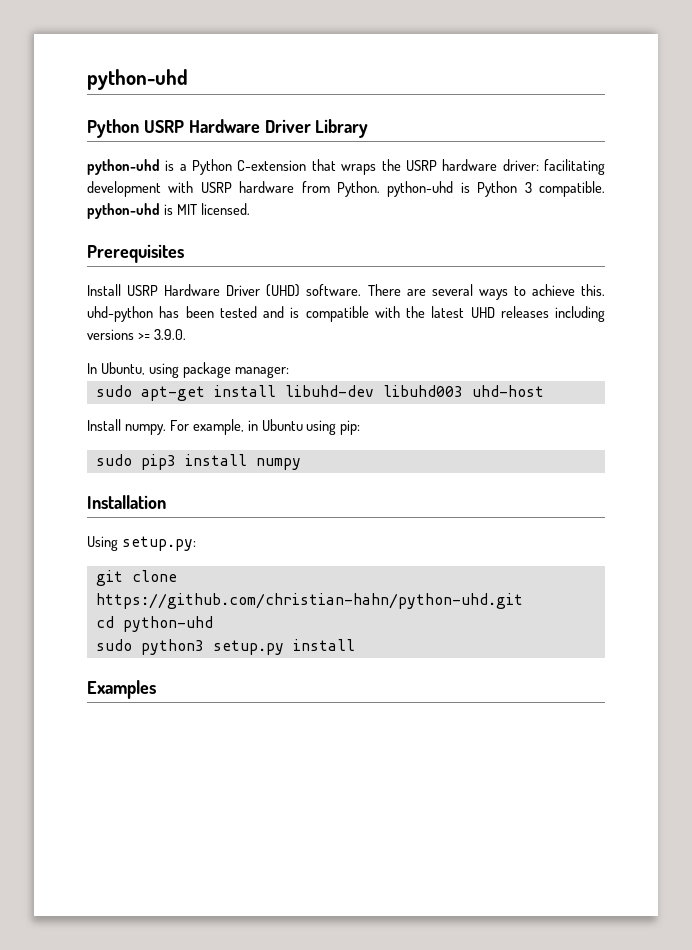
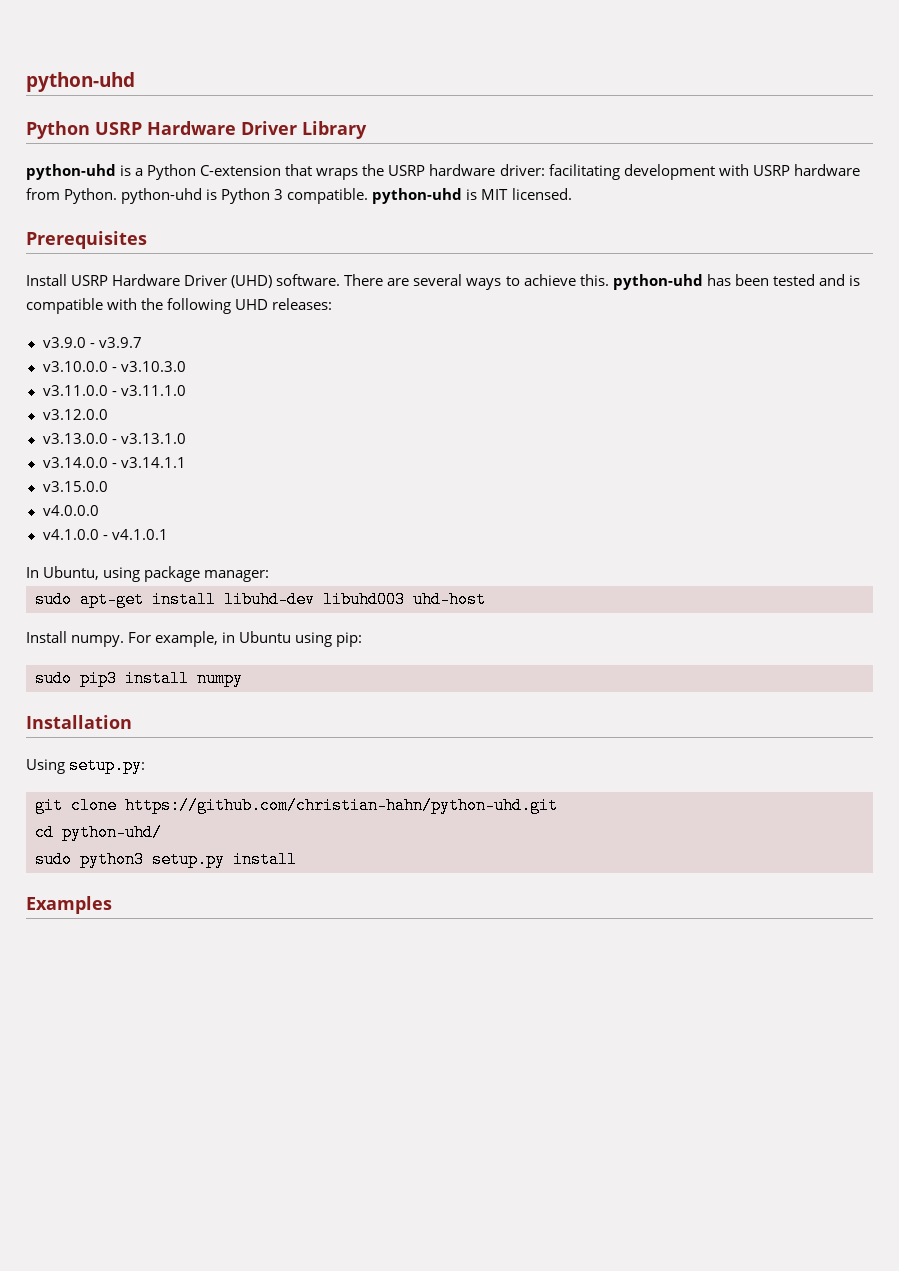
- There are several ways to achieve this. uhd-python has been tested and is compatible with the latest UHD releases including versions >= 3.9.0.
+ There are several ways to achieve this. python-uhd has been tested and is compatible with the following UHD releases:
+ v3.9.0 - v3.9.7
+ v3.10.0.0 - v3.10.3.0
+ v3.11.0.0 - v3.11.1.0
+ v3.12.0.0
+ v3.13.0.0 - v3.13.1.0
+ v3.14.0.0 - v3.14.1.1
+ v3.15.0.0
+ v4.0.0.0
+ v4.1.0.0 - v4.1.0.1
- cd python-uhd
+ cd python-uhd/

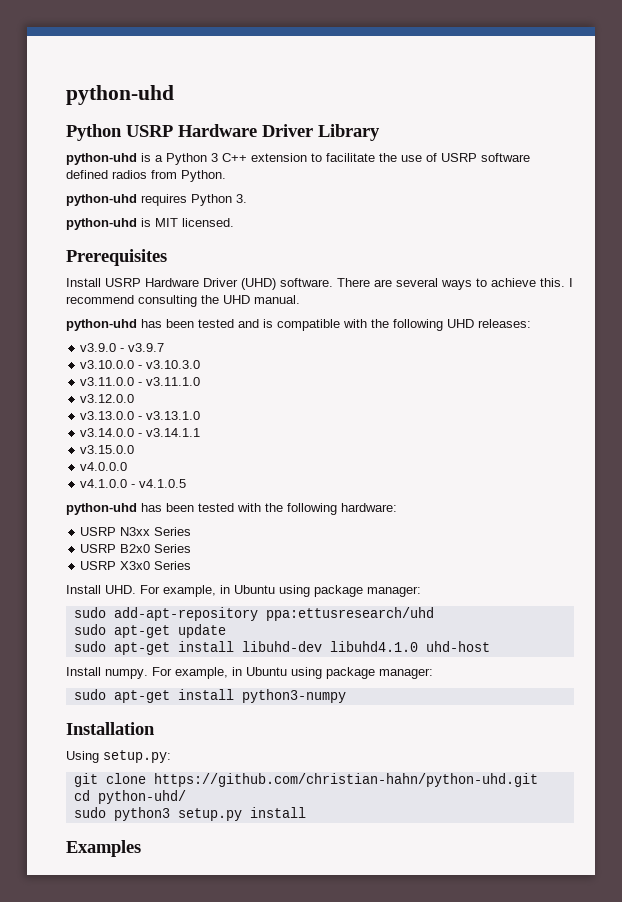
- python-uhd is a Python C-extension that wraps the USRP hardware driver: facilitating development with USRP hardware from Python. python-uhd is Python 3 compatible. python-uhd is MIT licensed.
+ python-uhd is a Python 3 C++ extension to facilitate the use of USRP software defined radios from Python.
+ python-uhd requires Python 3.
+ python-uhd is MIT licensed.
- There are several ways to achieve this. python-uhd has been tested and is compatible with the following UHD releases:
+ There are several ways to achieve this. I recommend consulting the UHD manual.
+ python-uhd has been tested and is compatible with the following UHD releases:
- v4.1.0.0 - v4.1.0.1
- In Ubuntu, using package manager:
+ v4.1.0.0 - v4.1.0.5
+ python-uhd has been tested with the following hardware:
+ USRP N3xx Series
+ USRP B2x0 Series
+ USRP X3x0 Series
+ Install UHD. For example, in Ubuntu using package manager:
+ sudo add-apt-repository ppa:ettusresearch/uhd
+ sudo apt-get update
- sudo apt-get install libuhd-dev libuhd003 uhd-host
+ sudo apt-get install libuhd-dev libuhd4.1.0 uhd-host
- Install numpy. For example, in Ubuntu using pip:
- sudo pip3 install numpy
+ Install numpy. For example, in Ubuntu using package manager:
+ sudo apt-get install python3-numpy

